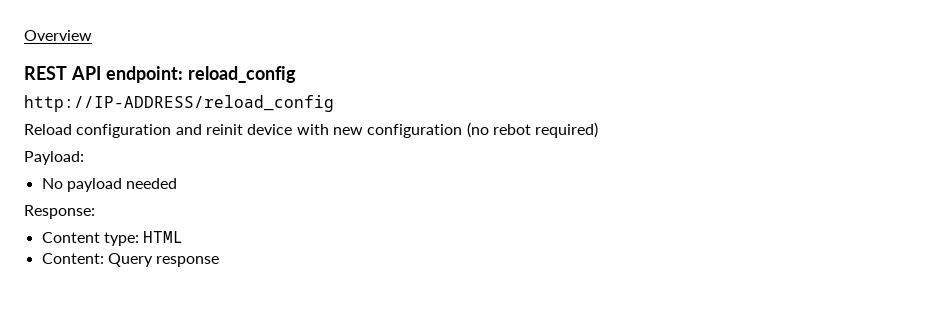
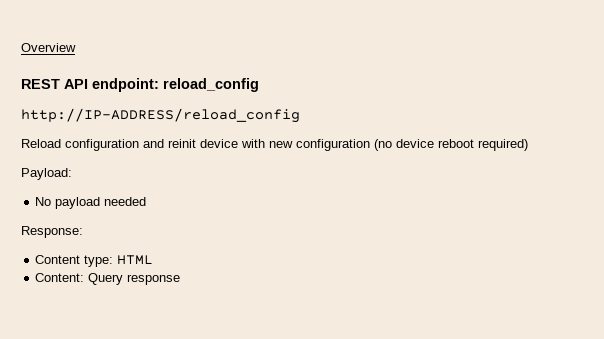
- Reload configuration and reinit device with new configuration (no rebot required)
+ Reload configuration and reinit device with new configuration (no device reboot required)

